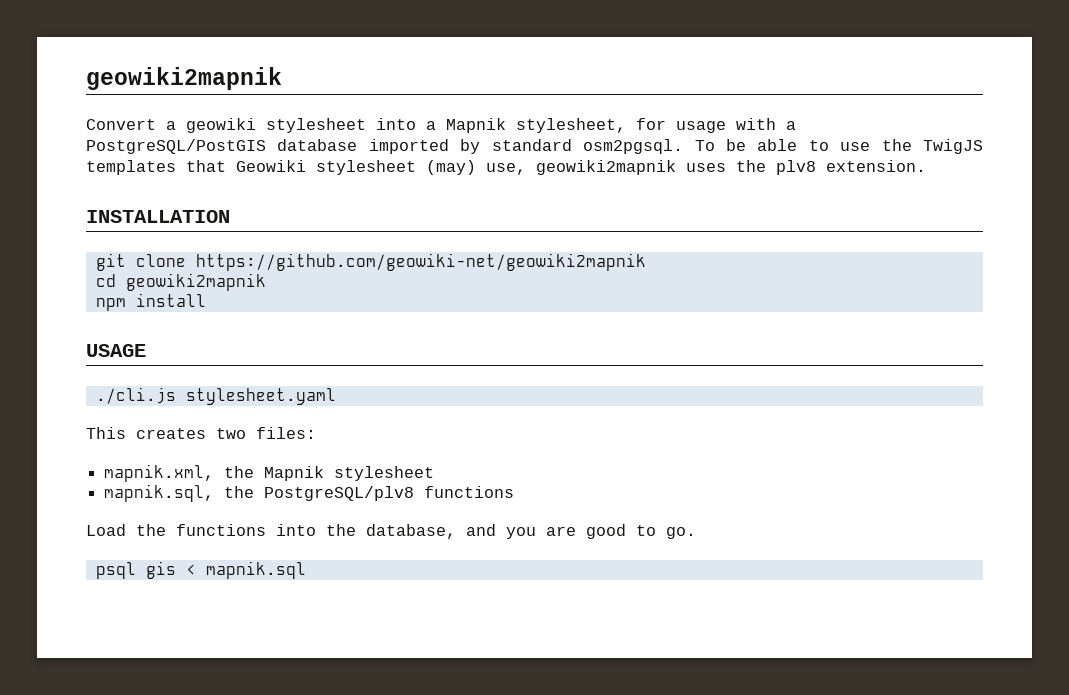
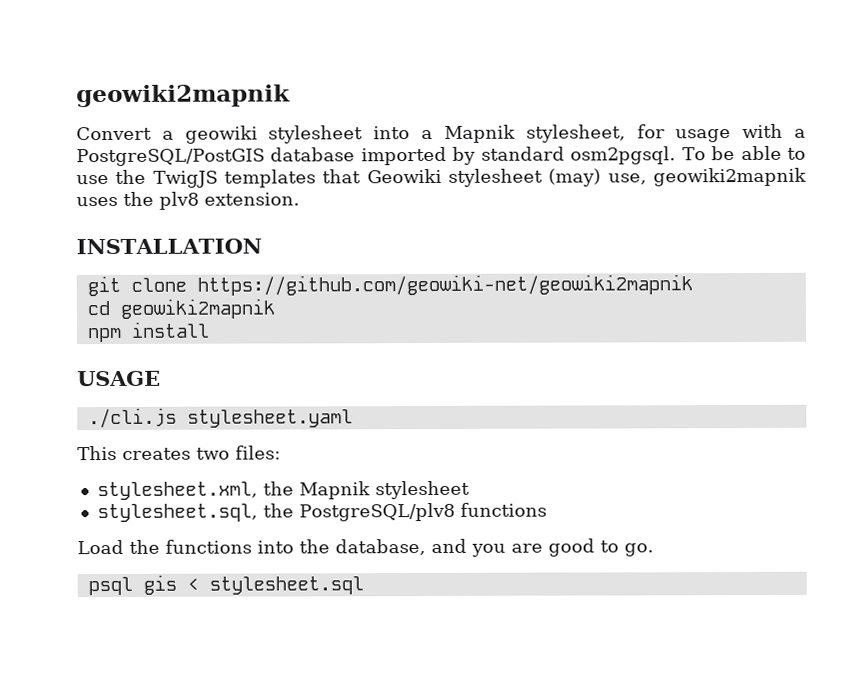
- mapnik.xml, the Mapnik stylesheet
+ stylesheet.xml, the Mapnik stylesheet
- mapnik.sql, the PostgreSQL/plv8 functions
+ stylesheet.sql, the PostgreSQL/plv8 functions
- psql gis < mapnik.sql
+ psql gis < stylesheet.sql

